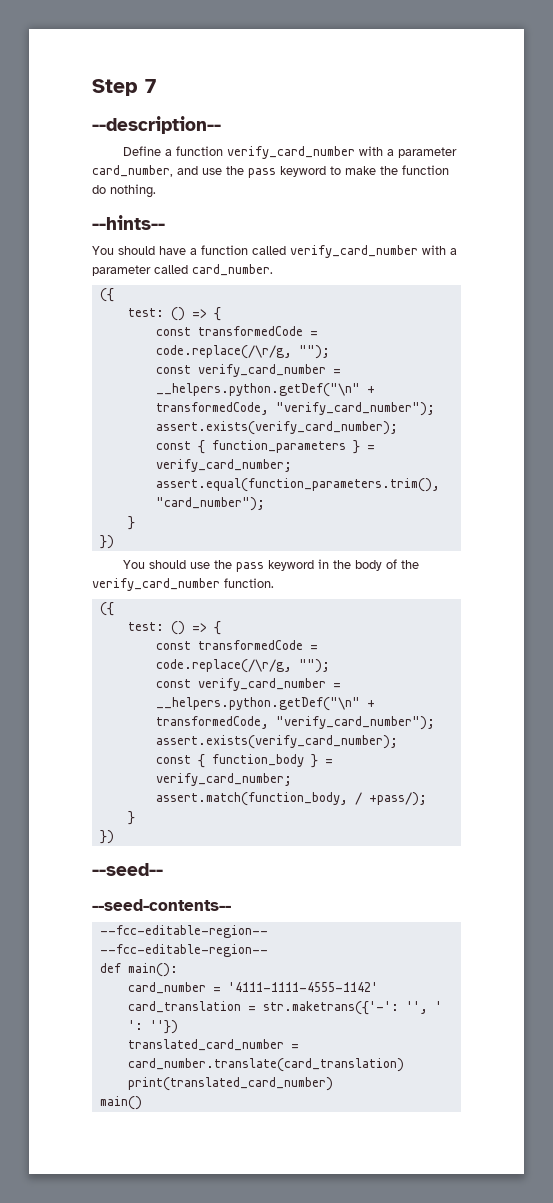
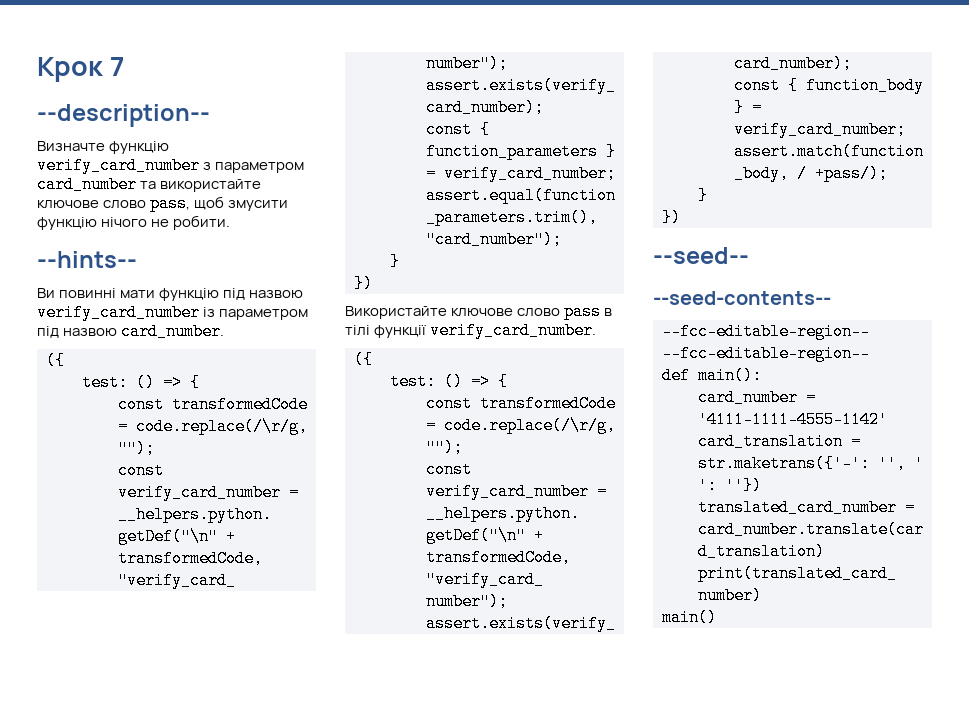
- Step 7
+ Крок 7
- Define a function verify_card_number with a parameter card_number, and use the pass keyword to make the function do nothing.
+ Визначте функцію verify_card_number з параметром card_number та використайте ключове слово pass, щоб змусити функцію нічого не робити.
  --hints--
- You should have a function called verify_card_number with a parameter called card_number.
+ Ви повинні мати функцію під назвою verify_card_number із параметром під назвою card_number.
- You should use the pass keyword in the body of the verify_card_number function.
+ Використайте ключове слово pass в тілі функції verify_card_number.

